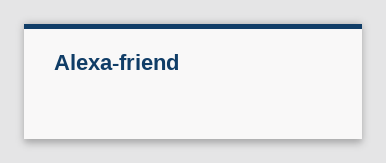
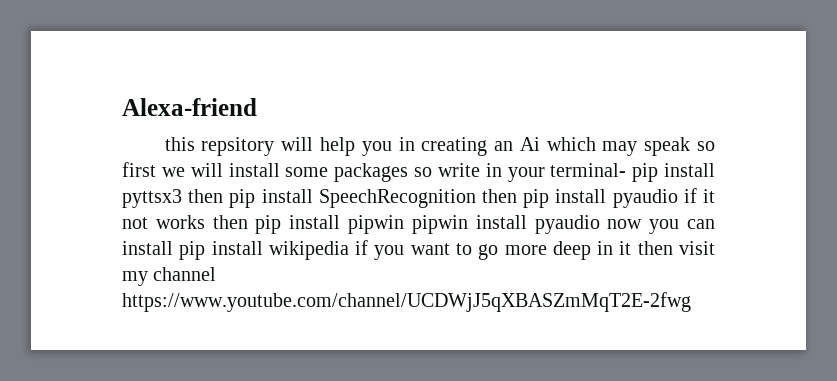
+ this repsitory will help you in creating an Ai which may speak so first we will install some packages so write in your terminal- pip install pyttsx3 then pip install SpeechRecognition then pip install pyaudio if it not works then pip install pipwin pipwin install pyaudio now you can install pip install wikipedia if you want to go more deep in it then visit my channel https://www.youtube.com/channel/UCDWjJ5qXBASZmMqT2E-2fwg

